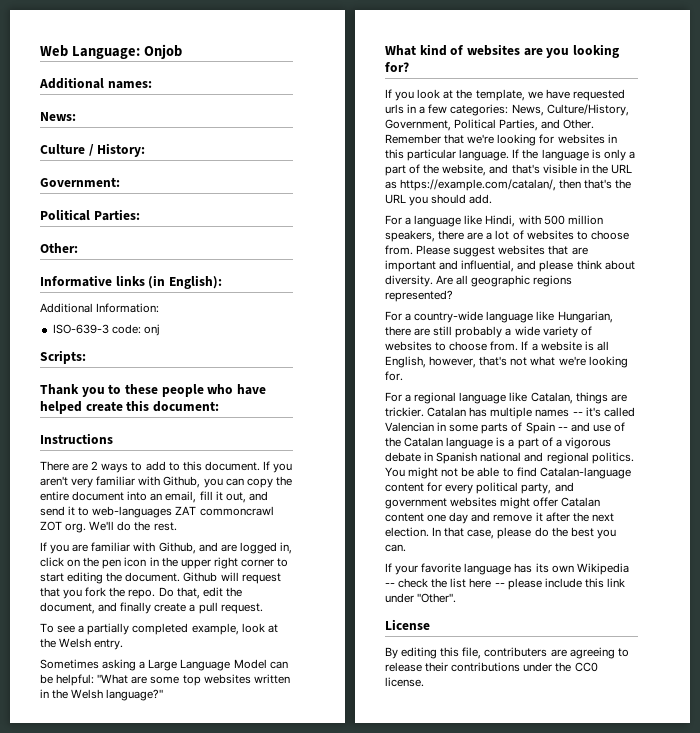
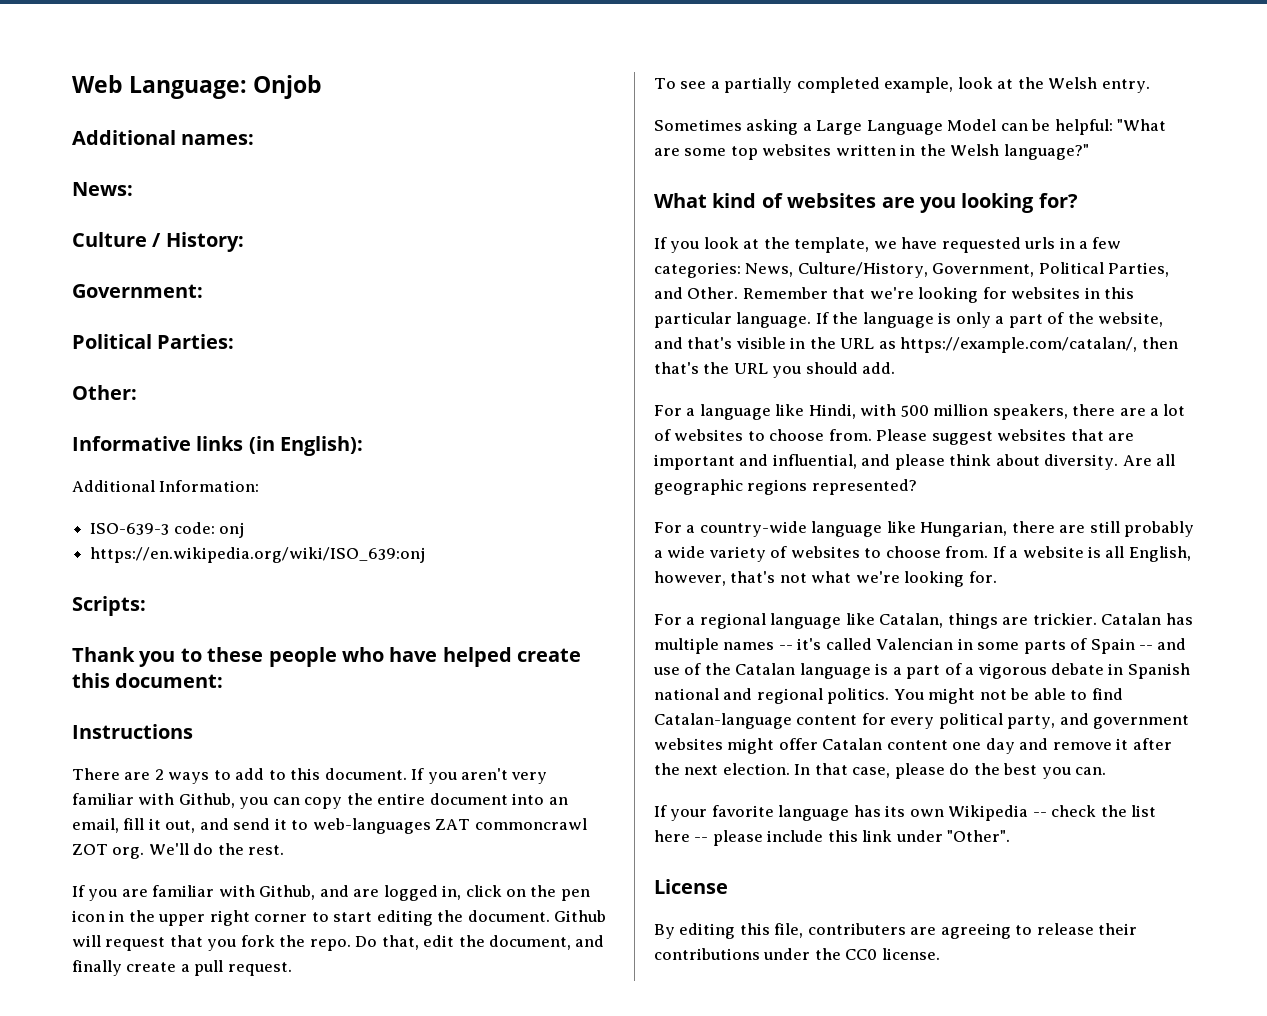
+ https://en.wikipedia.org/wiki/ISO_639:onj

